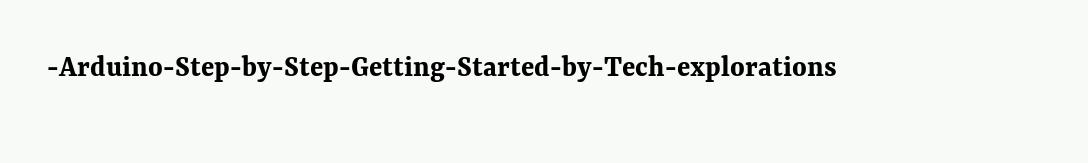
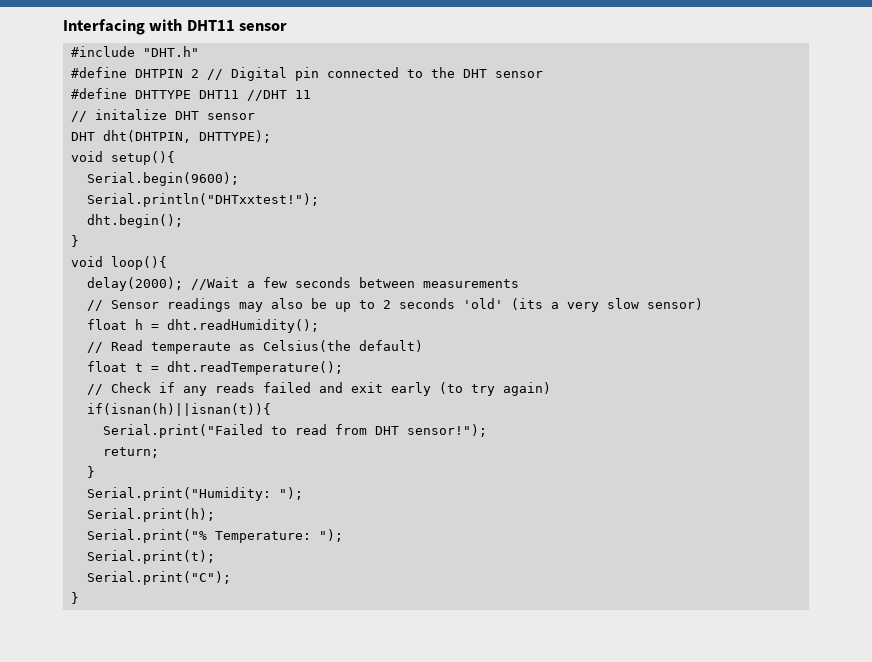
- -Arduino-Step-by-Step-Getting-Started-by-Tech-explorations
+ Interfacing with DHT11 sensor
+ #include "DHT.h"
+ #define DHTPIN 2 // Digital pin connected to the DHT sensor
+ #define DHTTYPE DHT11 //DHT 11
+ // initalize DHT sensor
+ DHT dht(DHTPIN, DHTTYPE);
+ void setup(){
+ Serial.begin(9600);
+ Serial.println("DHTxxtest!");
+ dht.begin();
+ }
+ void loop(){
+ delay(2000); //Wait a few seconds between measurements
+ // Sensor readings may also be up to 2 seconds 'old' (its a very slow sensor)
+ float h = dht.readHumidity();
+ // Read temperaute as Celsius(the default)
+ float t = dht.readTemperature();
+ // Check if any reads failed and exit early (to try again)
+ if(isnan(h)||isnan(t)){
+ Serial.print("Failed to read from DHT sensor!");
+ return;
+ }
+ Serial.print("Humidity: ");
+ Serial.print(h);
+ Serial.print("% Temperature: ");
+ Serial.print(t);
+ Serial.print("C");
+ }

